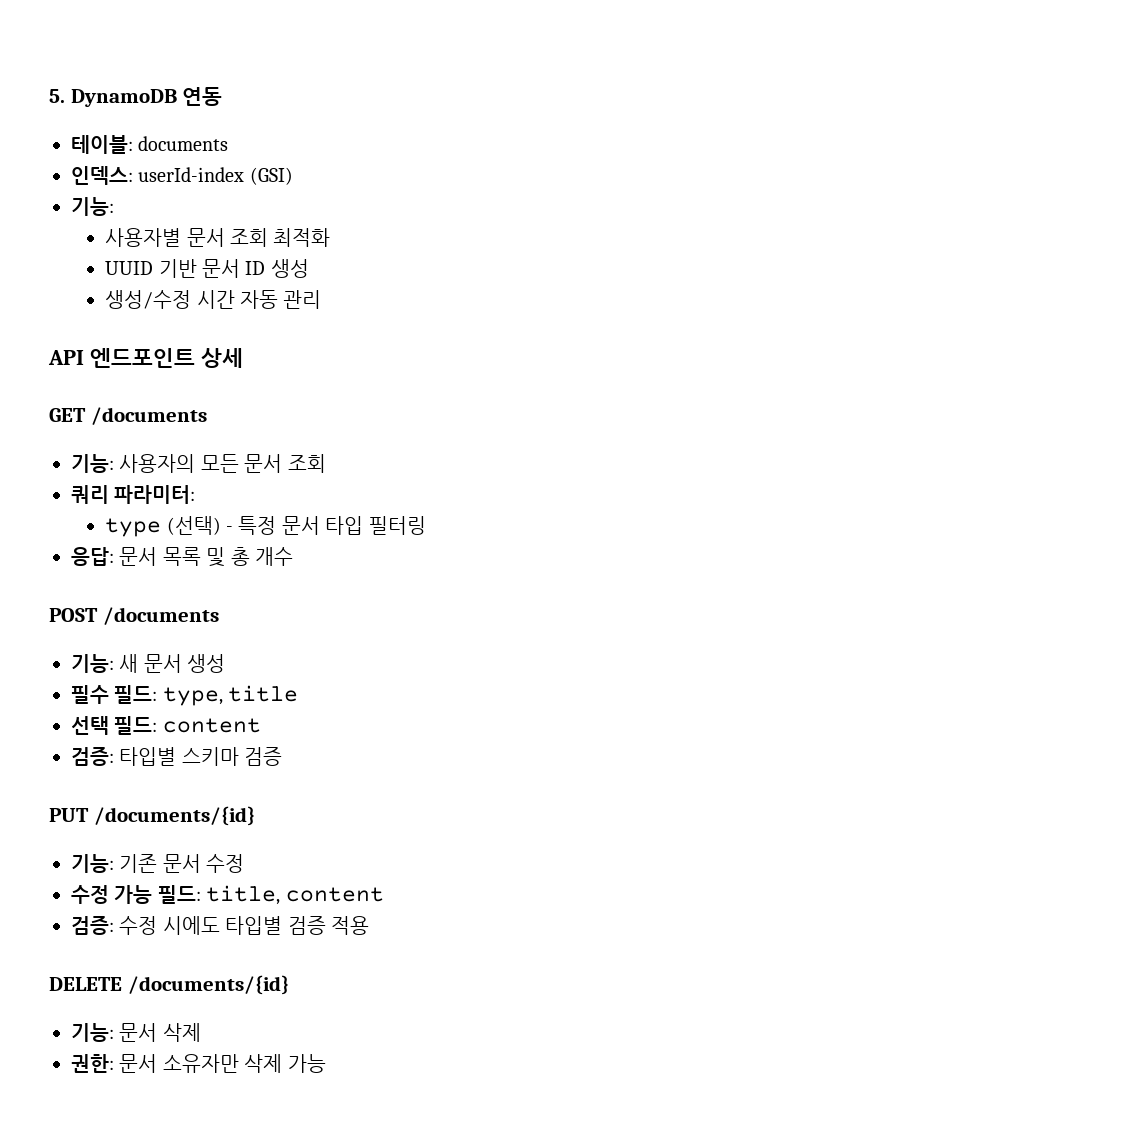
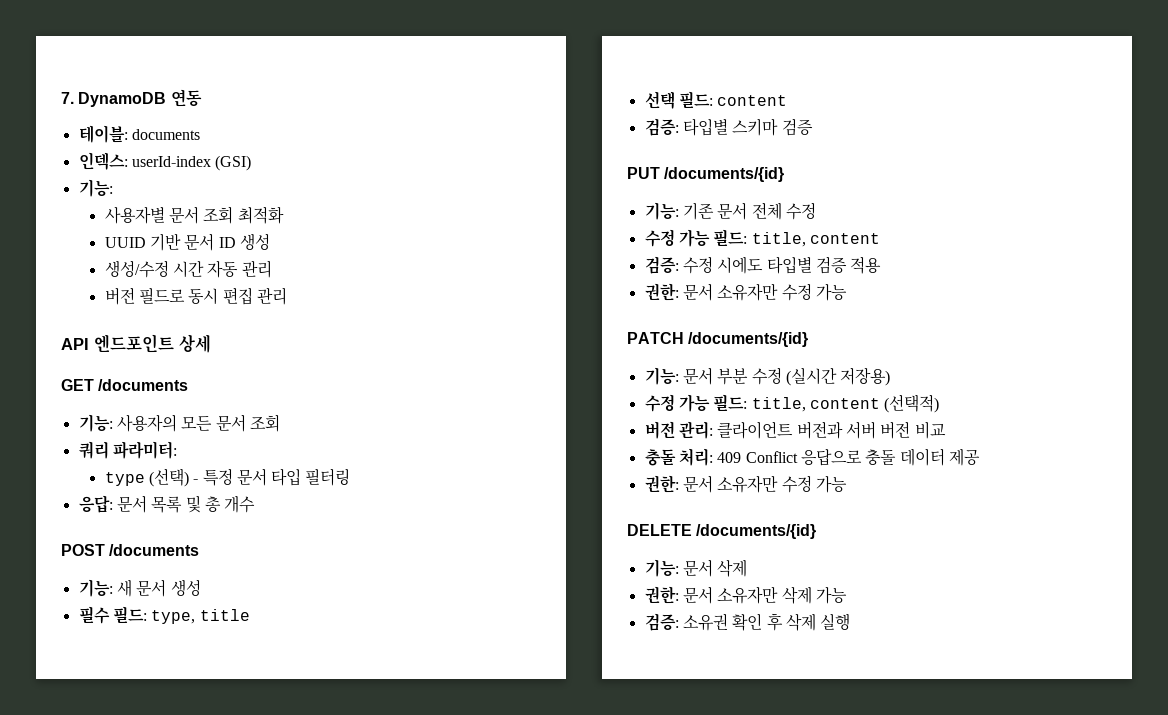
- 5. DynamoDB 연동
+ 7. DynamoDB 연동
+ 버전 필드로 동시 편집 관리
- 기능: 기존 문서 수정
+ 기능: 기존 문서 전체 수정
  검증: 수정 시에도 타입별 검증 적용
+ 권한: 문서 소유자만 수정 가능
+ PATCH /documents/{id}
+ 기능: 문서 부분 수정 (실시간 저장용)
+ 수정 가능 필드: title, content (선택적)
+ 버전 관리: 클라이언트 버전과 서버 버전 비교
+ 충돌 처리: 409 Conflict 응답으로 충돌 데이터 제공
+ 권한: 문서 소유자만 수정 가능
+ 검증: 소유권 확인 후 삭제 실행

